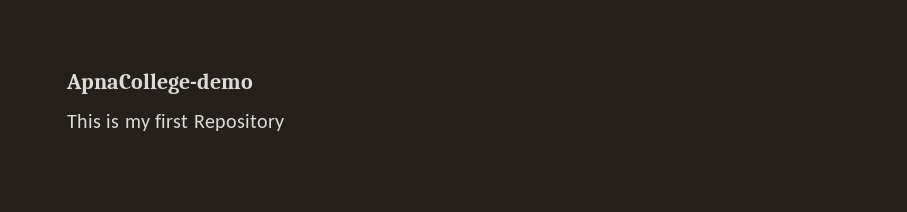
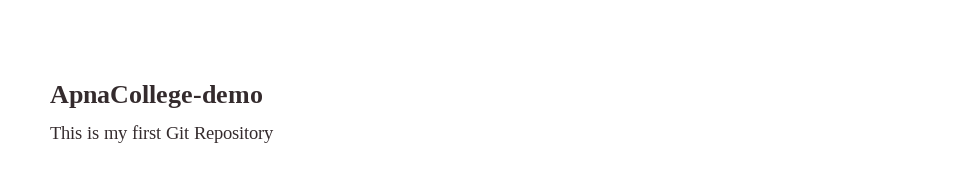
- This is my first Repository
+ This is my first Git Repository

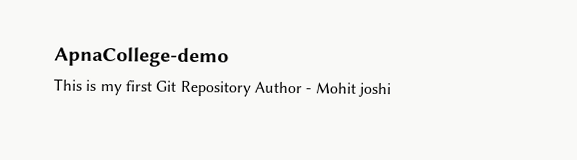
- This is my first Git Repository
+ This is my first Git Repository Author - Mohit joshi

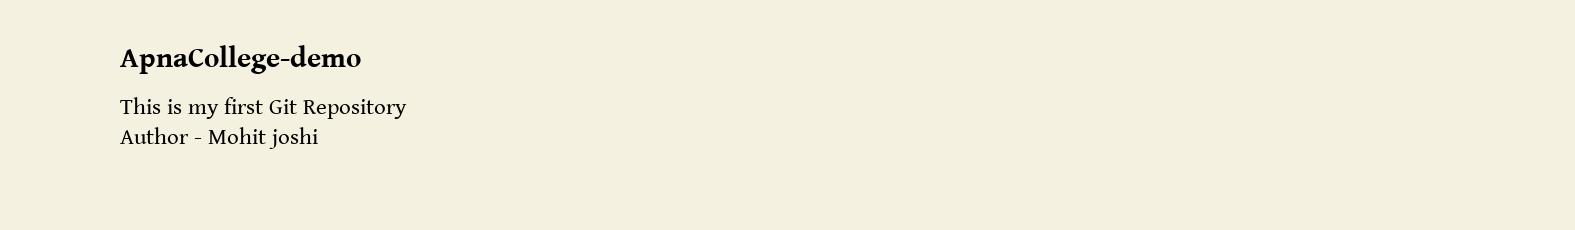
- This is my first Git Repository Author - Mohit joshi
+ This is my first Git Repository
+ Author - Mohit joshi

